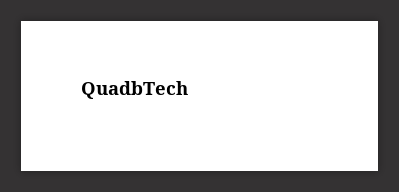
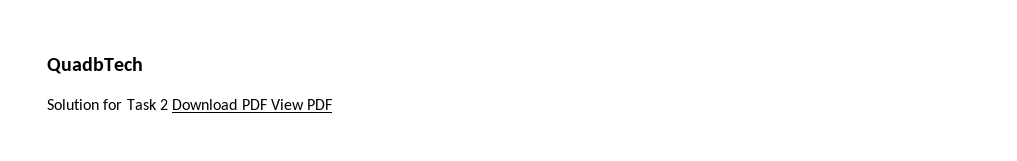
+ Solution for Task 2 Download PDF View PDF

